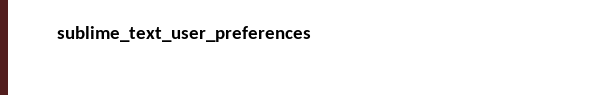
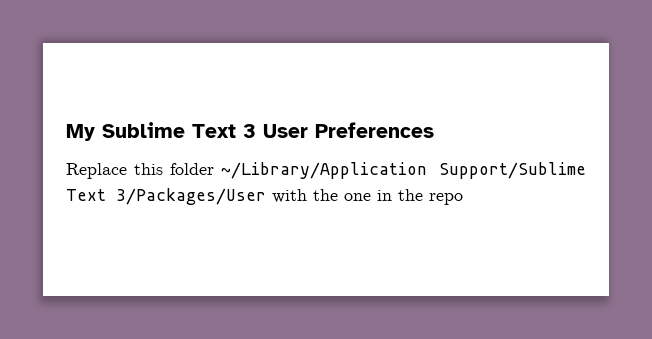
- sublime_text_user_preferences
+ My Sublime Text 3 User Preferences
+ Replace this folder ~/Library/Application Support/Sublime Text 3/Packages/User with the one in the repo

